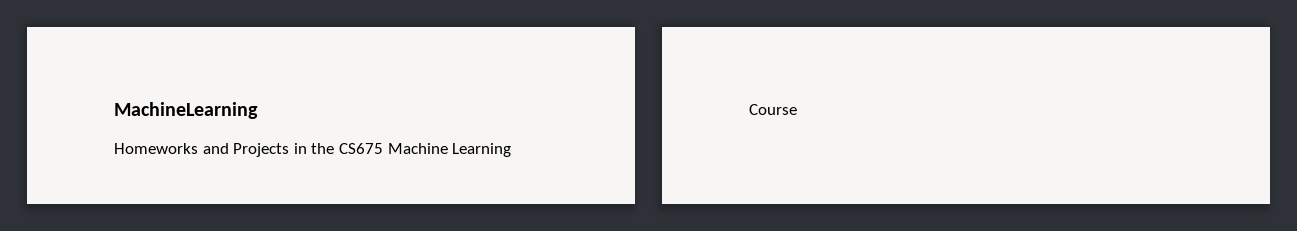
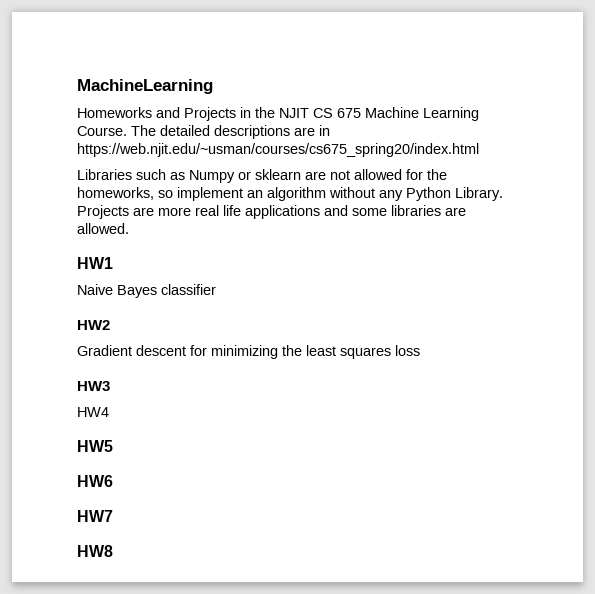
- Homeworks and Projects in the CS675 Machine Learning Course
+ Homeworks and Projects in the NJIT CS 675 Machine Learning Course. The detailed descriptions are in https://web.njit.edu/~usman/courses/cs675_spring20/index.html
+ Libraries such as Numpy or sklearn are not allowed for the homeworks, so implement an algorithm without any Python Library. Projects are more real life applications and some libraries are allowed.
+ HW1
+ Naive Bayes classifier
+ HW2
+ Gradient descent for minimizing the least squares loss
+ HW3
+ HW4
+ HW5
+ HW6
+ HW7
+ HW8

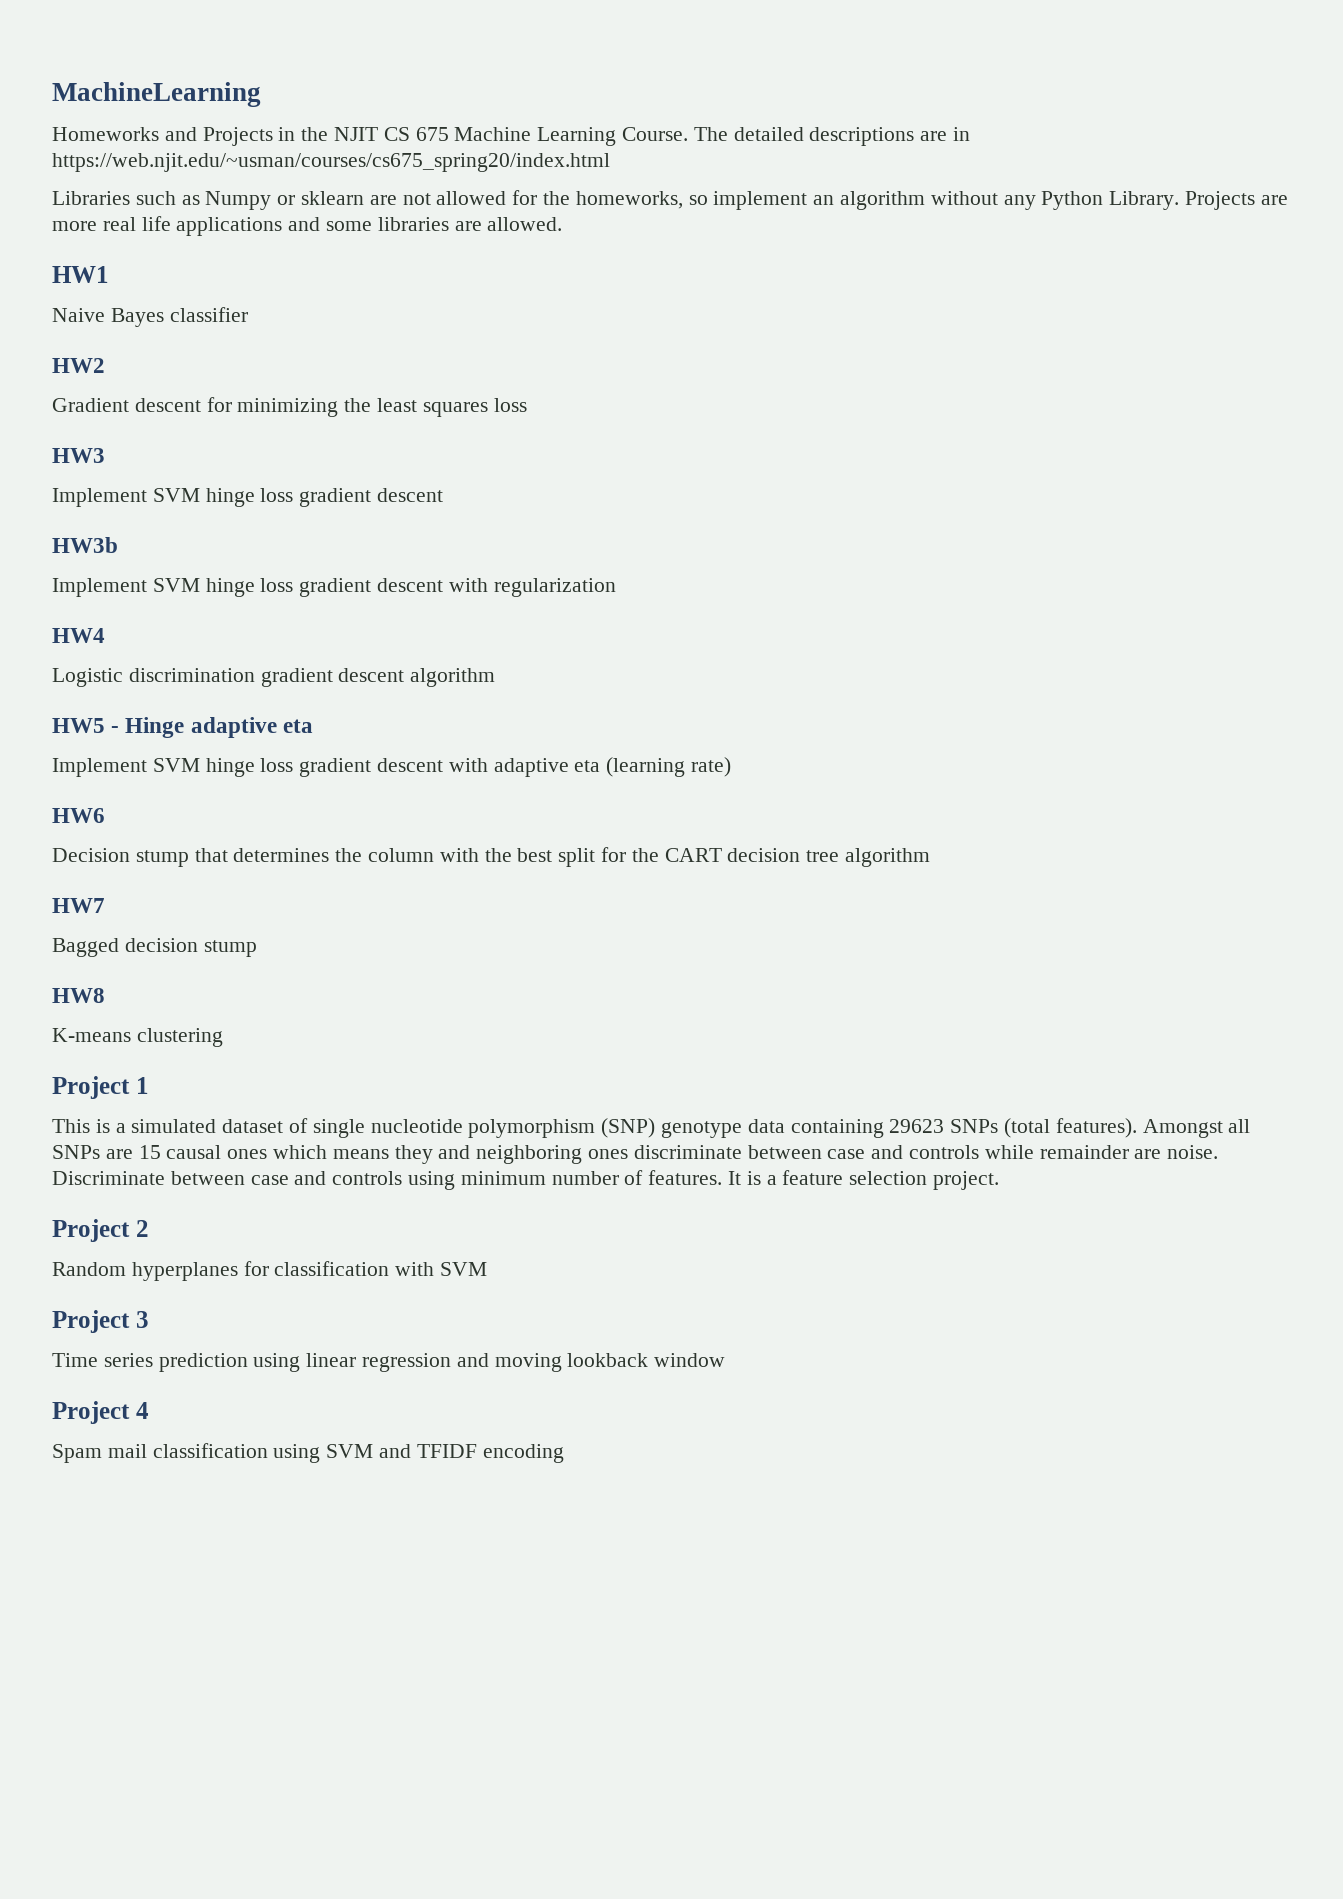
  HW3
+ Implement SVM hinge loss gradient descent
+ HW3b
+ Implement SVM hinge loss gradient descent with regularization
  HW4
- HW5
+ Logistic discrimination gradient descent algorithm
+ HW5 - Hinge adaptive eta
+ Implement SVM hinge loss gradient descent with adaptive eta (learning rate)
  HW6
+ Decision stump that determines the column with the best split for the CART decision tree algorithm
  HW7
+ Bagged decision stump
  HW8
+ K-means clustering
+ Project 1
+ This is a simulated dataset of single nucleotide polymorphism (SNP) genotype data containing 29623 SNPs (total features). Amongst all SNPs are 15 causal ones which means they and neighboring ones discriminate between case and controls while remainder are noise. Discriminate between case and controls using minimum number of features. It is a feature selection project.
+ Project 2
+ Random hyperplanes for classification with SVM
+ Project 3
+ Time series prediction using linear regression and moving lookback window
+ Project 4
+ Spam mail classification using SVM and TFIDF encoding

